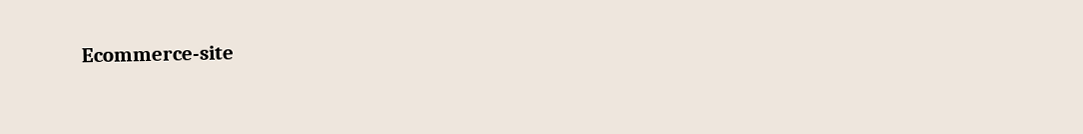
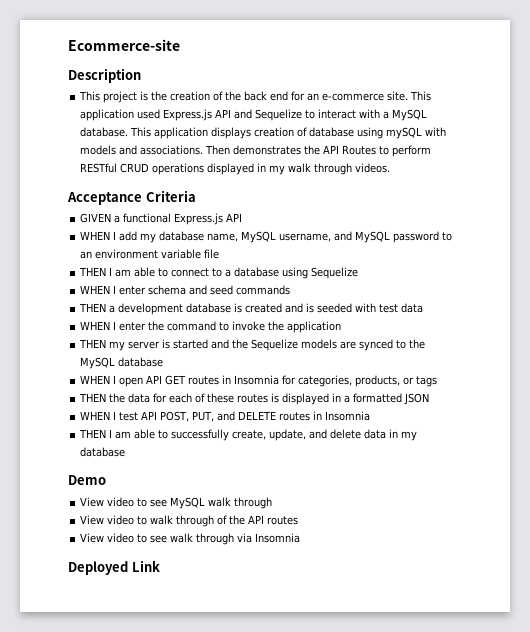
+ Description
+ This project is the creation of the back end for an e-commerce site. This application used Express.js API and Sequelize to interact with a MySQL database. This application displays creation of database using mySQL with models and associations. Then demonstrates the API Routes to perform RESTful CRUD operations displayed in my walk through videos.
+ Acceptance Criteria
+ GIVEN a functional Express.js API
+ WHEN I add my database name, MySQL username, and MySQL password to an environment variable file
+ THEN I am able to connect to a database using Sequelize
+ WHEN I enter schema and seed commands
+ THEN a development database is created and is seeded with test data
+ WHEN I enter the command to invoke the application
+ THEN my server is started and the Sequelize models are synced to the MySQL database
+ WHEN I open API GET routes in Insomnia for categories, products, or tags
+ THEN the data for each of these routes is displayed in a formatted JSON
+ WHEN I test API POST, PUT, and DELETE routes in Insomnia
+ THEN I am able to successfully create, update, and delete data in my database
+ Demo
+ View video to see MySQL walk through
+ View video to walk through of the API routes
+ View video to see walk through via Insomnia
+ Deployed Link

